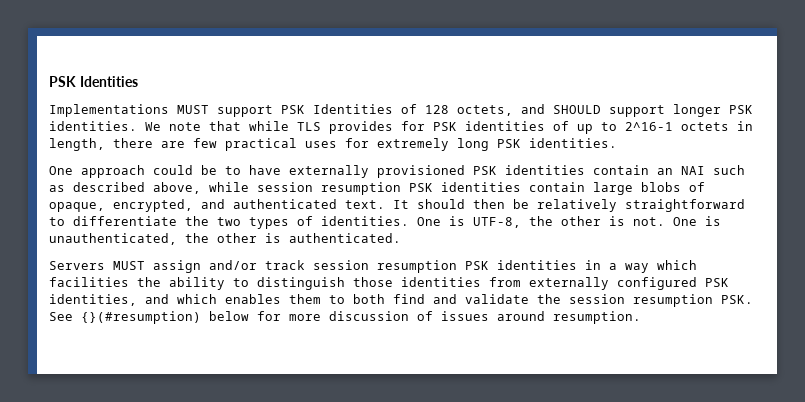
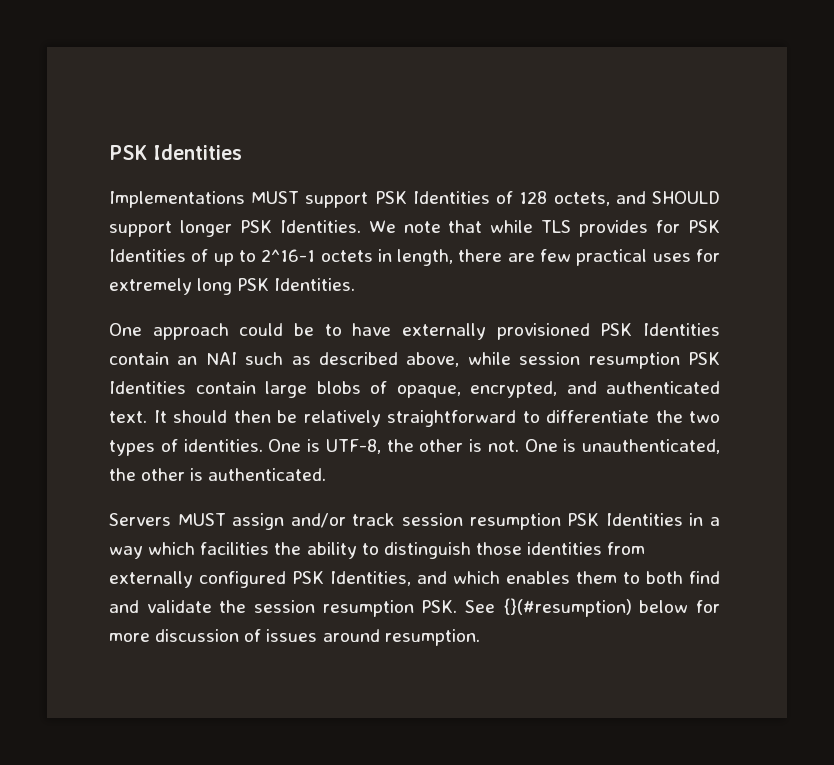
- Implementations MUST support PSK Identities of 128 octets, and SHOULD support longer PSK identities.
+ Implementations MUST support PSK Identities of 128 octets, and SHOULD support longer PSK Identities.
- We note that while TLS provides for PSK identities of up to 2^16-1 octets in length, there are few practical uses for extremely long PSK identities.
+ We note that while TLS provides for PSK Identities of up to 2^16-1 octets in length, there are few practical uses for extremely long PSK Identities.
- One approach could be to have externally provisioned PSK identities contain an NAI such as described above, while session resumption PSK identities contain large blobs of opaque, encrypted, and authenticated text.
+ One approach could be to have externally provisioned PSK Identities contain an NAI such as described above, while session resumption PSK Identities contain large blobs of opaque, encrypted, and authenticated text.
- Servers MUST assign and/or track session resumption PSK identities in a way which facilities the ability to distinguish those identities from externally configured PSK identities, and which enables them to both find and validate the session resumption PSK. See {}(#resumption) below for more discussion of issues around resumption.
+ Servers MUST assign and/or track session resumption PSK Identities in a way which facilities the ability to distinguish those identities from externally configured PSK Identities, and which enables them to both find and validate the session resumption PSK. See {}(#resumption) below for more discussion of issues around resumption.

